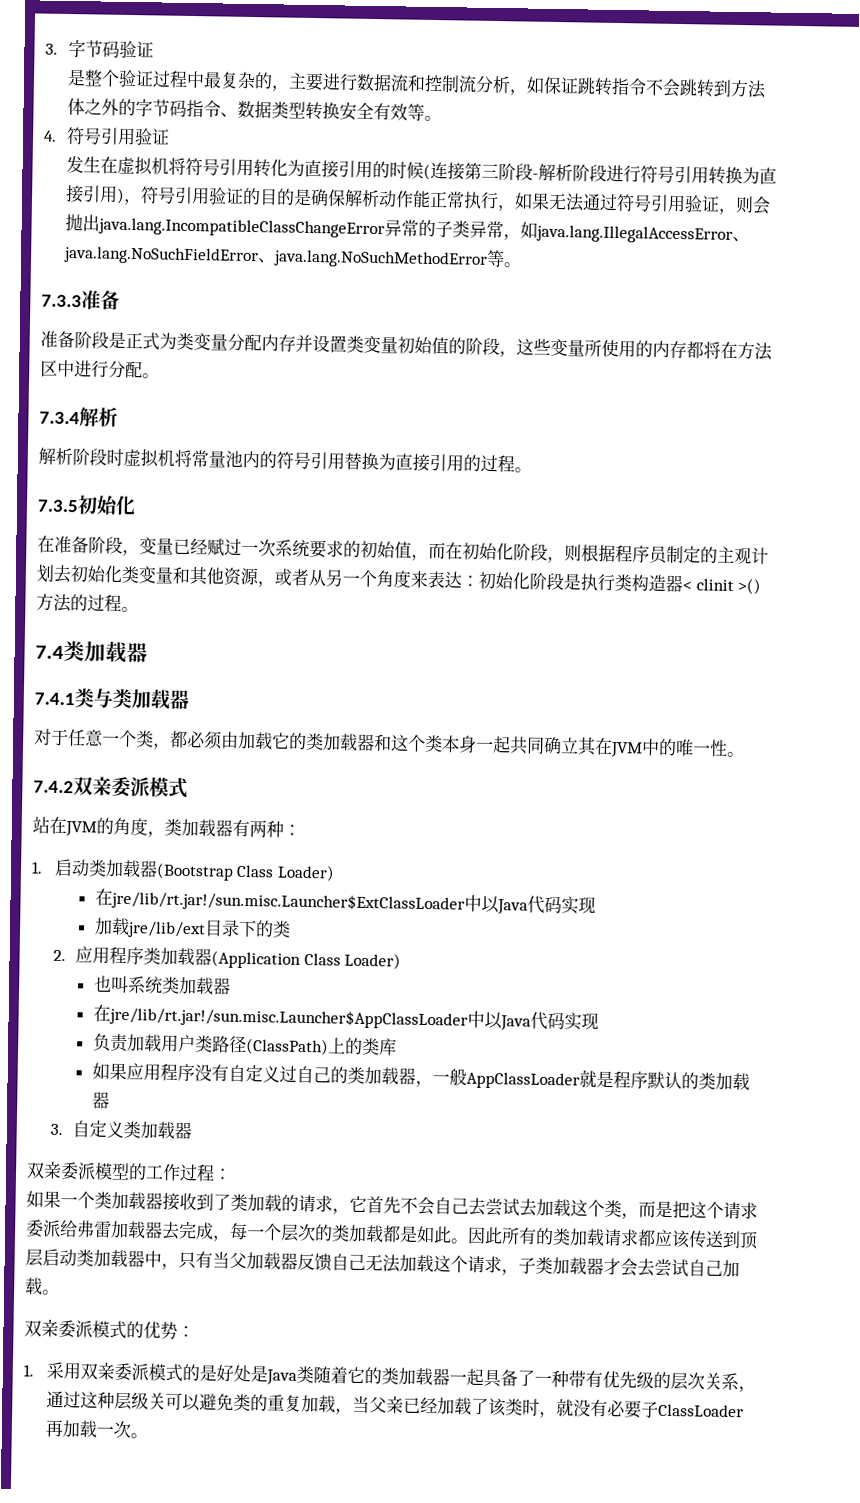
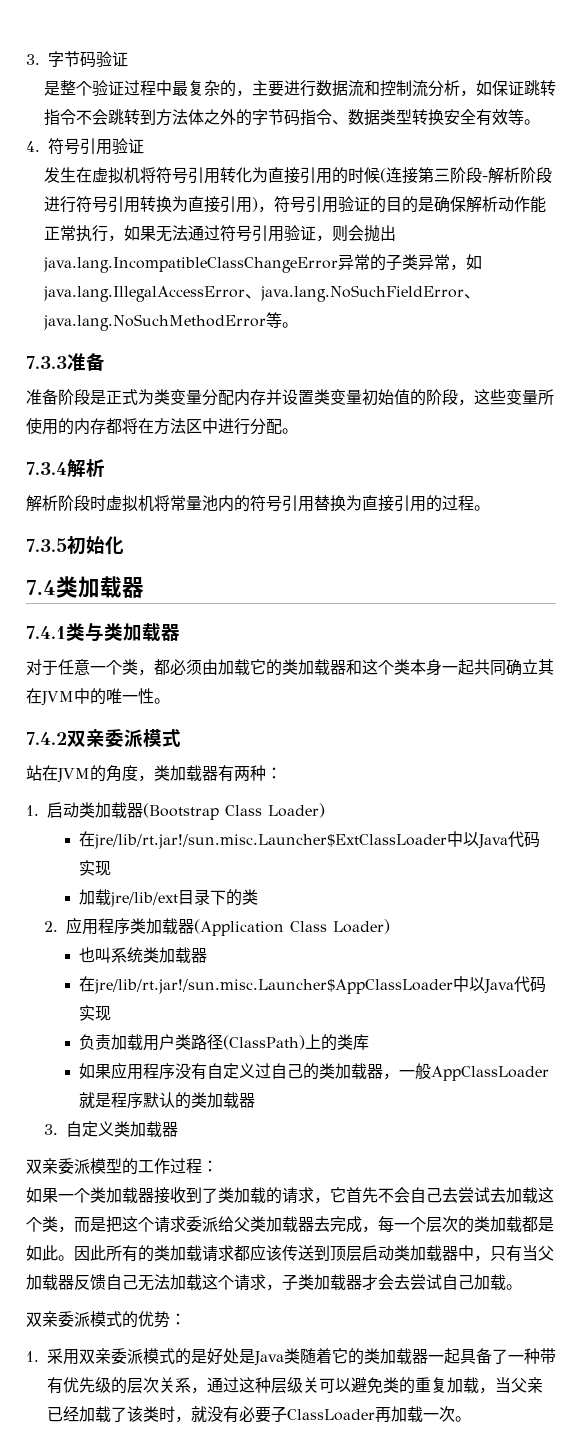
- 在准备阶段，变量已经赋过一次系统要求的初始值，而在初始化阶段，则根据程序员制定的主观计划去初始化类变量和其他资源，或者从另一个角度来表达：初始化阶段是执行类构造器< clinit >()方法的过程。
- 如果一个类加载器接收到了类加载的请求，它首先不会自己去尝试去加载这个类，而是把这个请求委派给弗雷加载器去完成，每一个层次的类加载都是如此。
+ 如果一个类加载器接收到了类加载的请求，它首先不会自己去尝试去加载这个类，而是把这个请求委派给父类加载器去完成，每一个层次的类加载都是如此。

